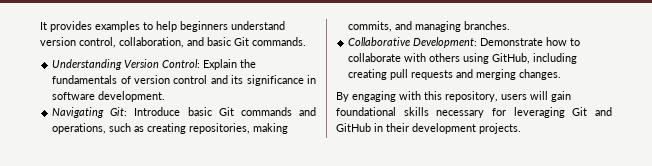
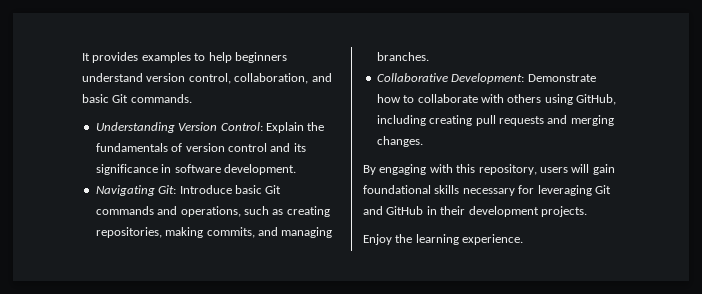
+ Enjoy the learning experience.

